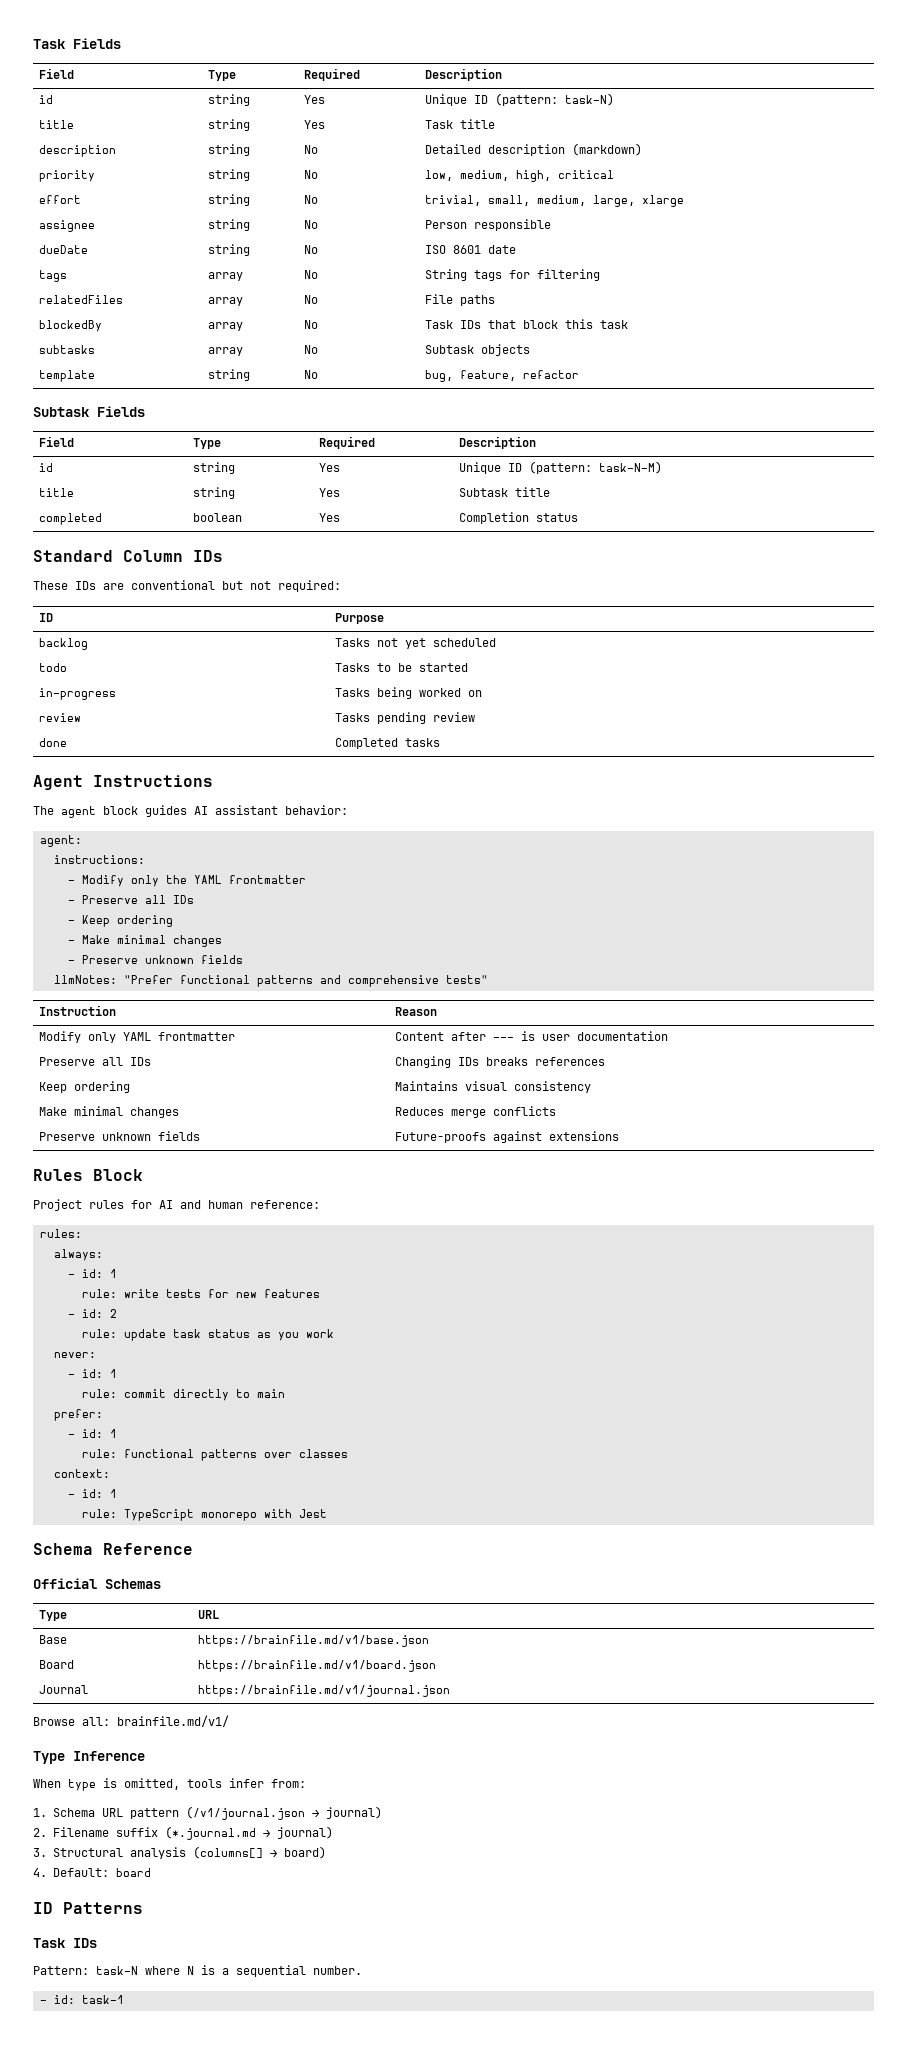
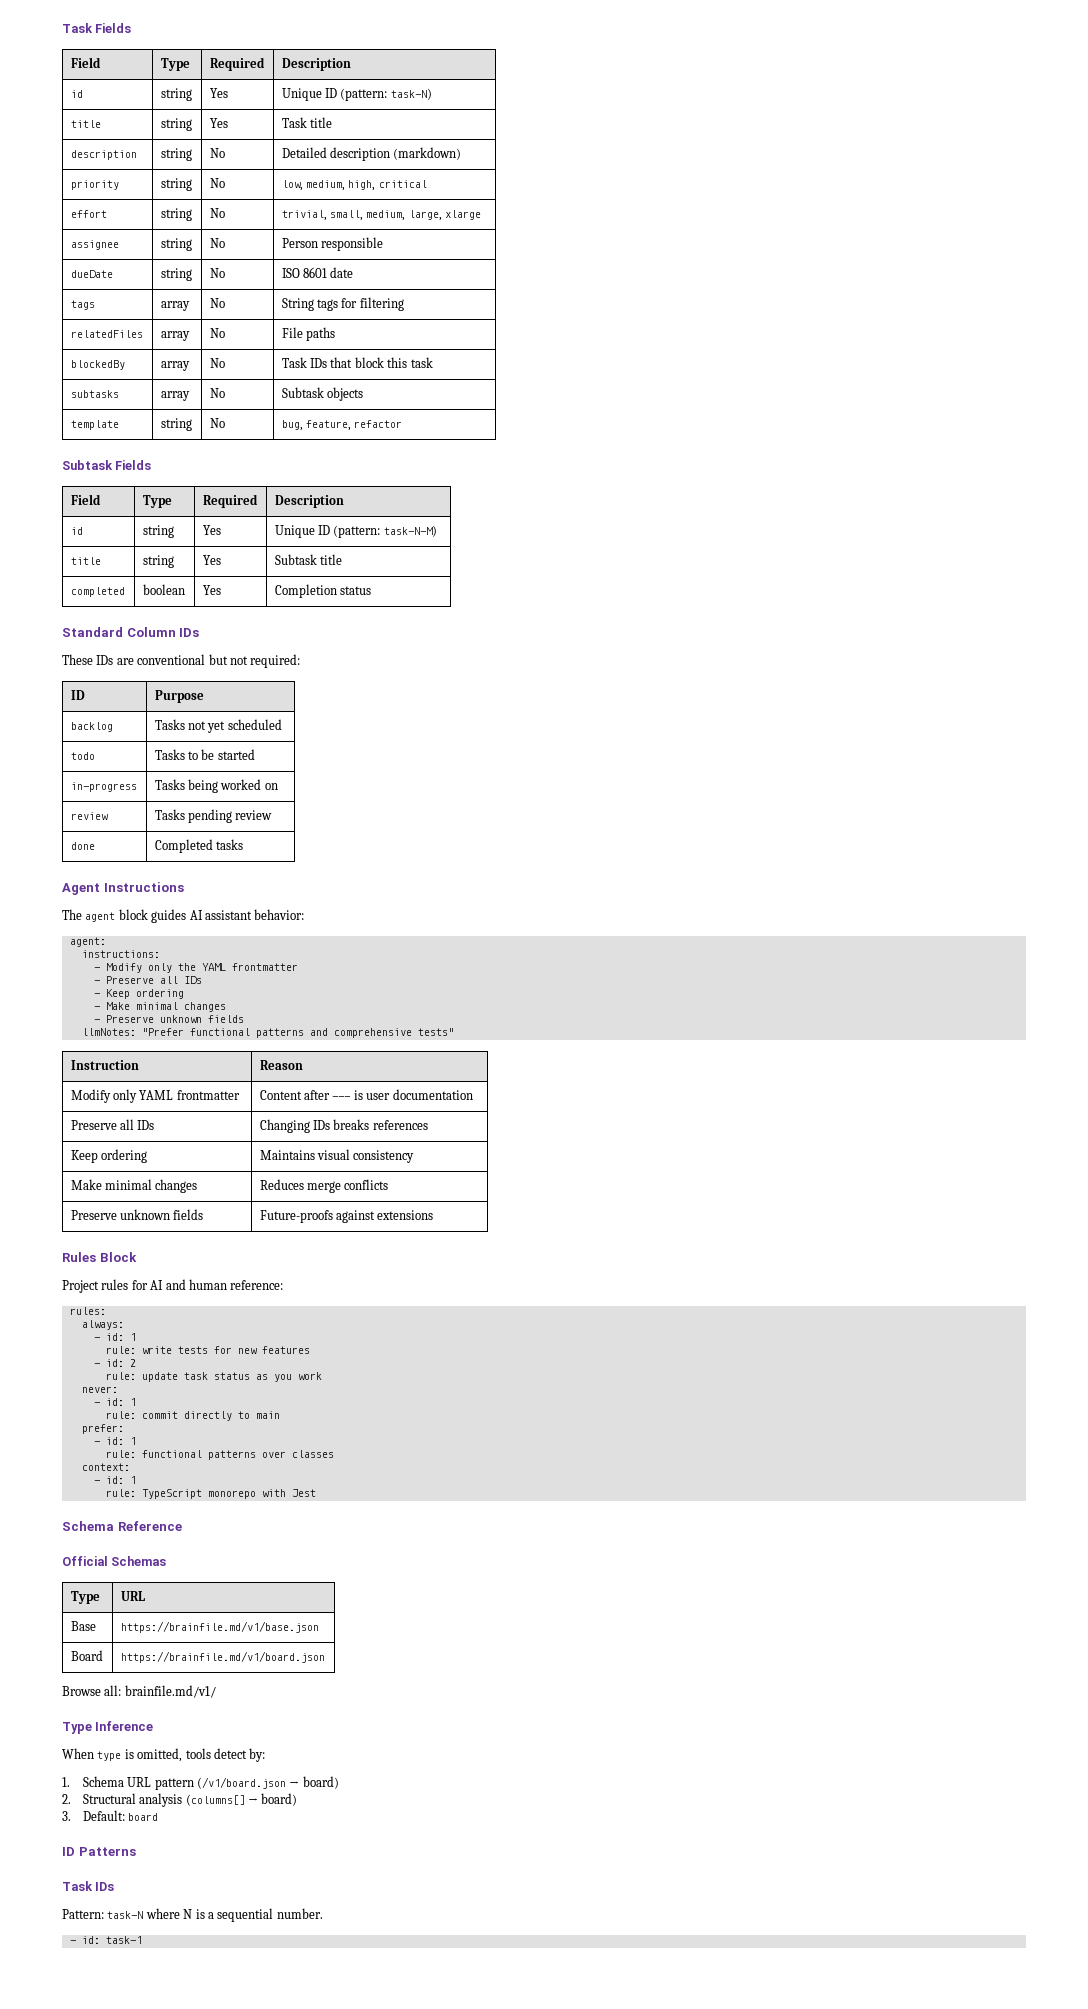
- Journal | https://brainfile.md/v1/journal.json
- When type is omitted, tools infer from:
+ When type is omitted, tools detect by:
- 1. Schema URL pattern (/v1/journal.json → journal)
- 2. Filename suffix (*.journal.md → journal)
- 3. Structural analysis (columns[] → board)
+ 1. Schema URL pattern (/v1/board.json → board)
+ 2. Structural analysis (columns[] → board)
- 4. Default: board
+ 3. Default: board

